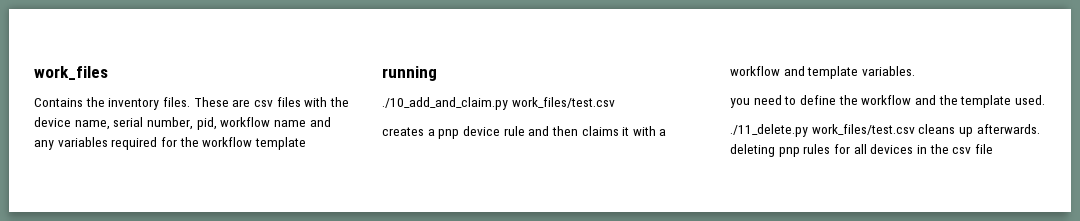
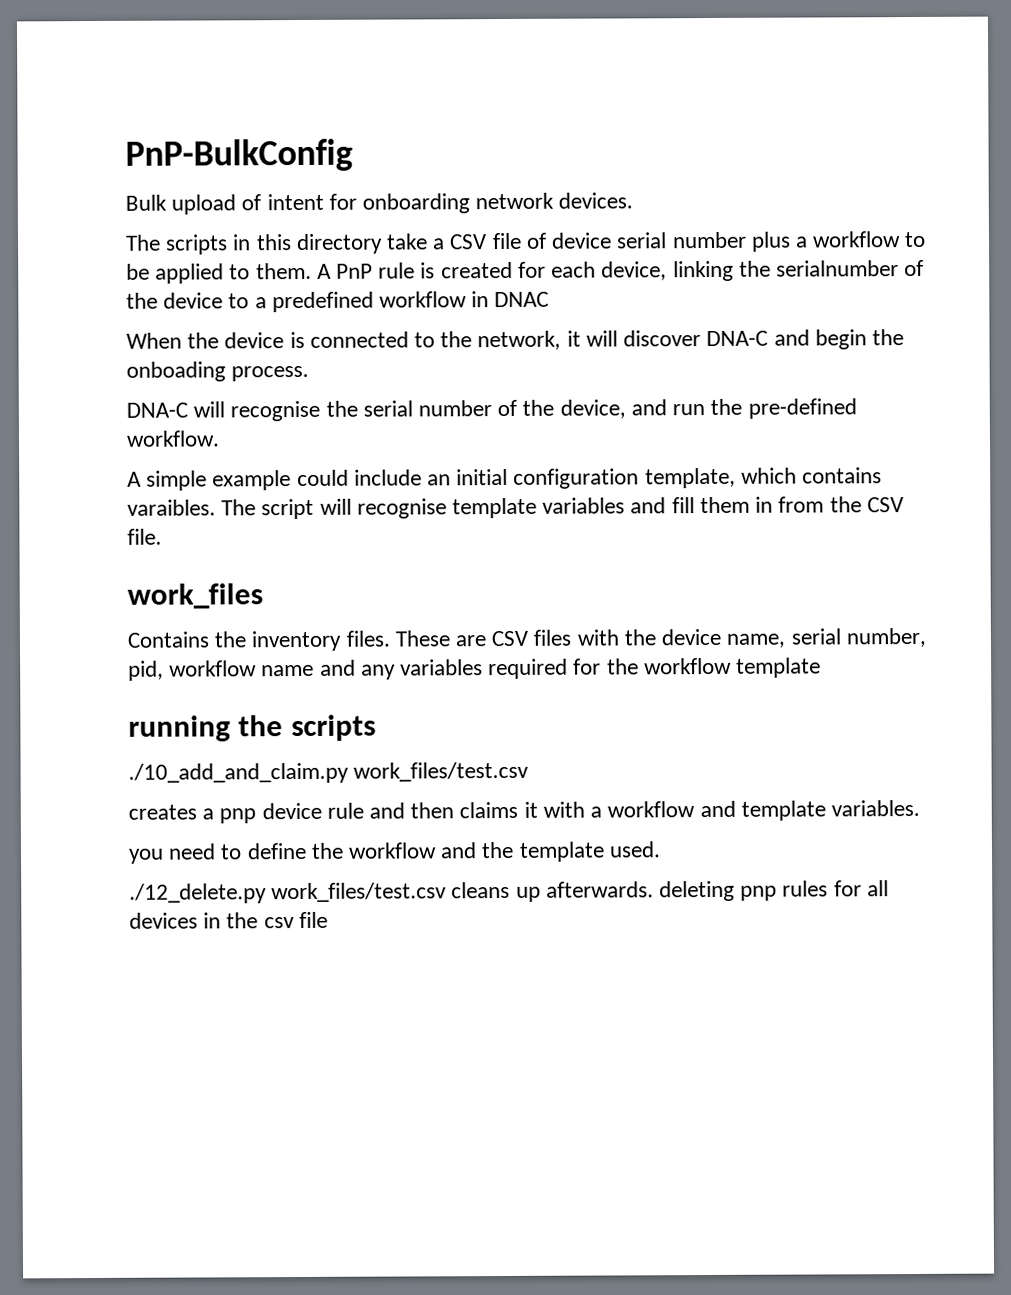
+ PnP-BulkConfig
+ Bulk upload of intent for onboarding network devices.
+ The scripts in this directory take a CSV file of device serial number plus a workflow to be applied to them. A PnP rule is created for each device, linking the serialnumber of the device to a predefined workflow in DNAC
+ When the device is connected to the network, it will discover DNA-C and begin the onboading process.
+ DNA-C will recognise the serial number of the device, and run the pre-defined workflow.
+ A simple example could include an initial configuration template, which contains varaibles. The script will recognise template variables and fill them in from the CSV file.
- These are csv files with the device name, serial number, pid, workflow name and any variables required for the workflow template
+ These are CSV files with the device name, serial number, pid, workflow name and any variables required for the workflow template
- running
+ running the scripts
- ./11_delete.py work_files/test.csv cleans up afterwards. deleting pnp rules for all devices in the csv file
+ ./12_delete.py work_files/test.csv cleans up afterwards. deleting pnp rules for all devices in the csv file

